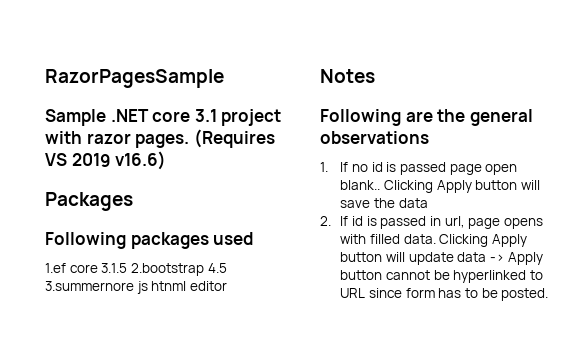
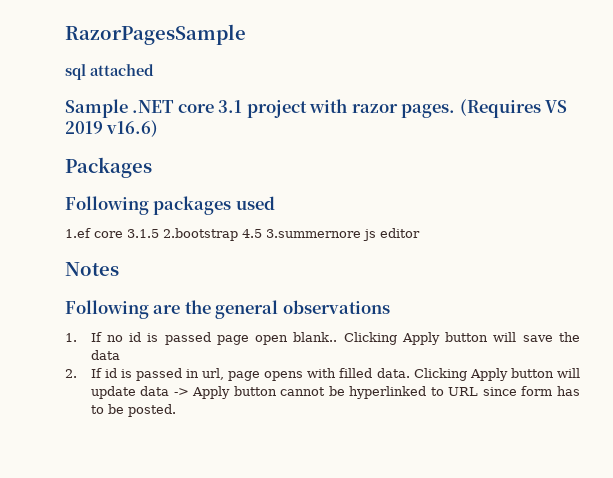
+ sql attached
- 1.ef core 3.1.5 2.bootstrap 4.5 3.summernore js htnml editor
+ 1.ef core 3.1.5 2.bootstrap 4.5 3.summernore js editor

